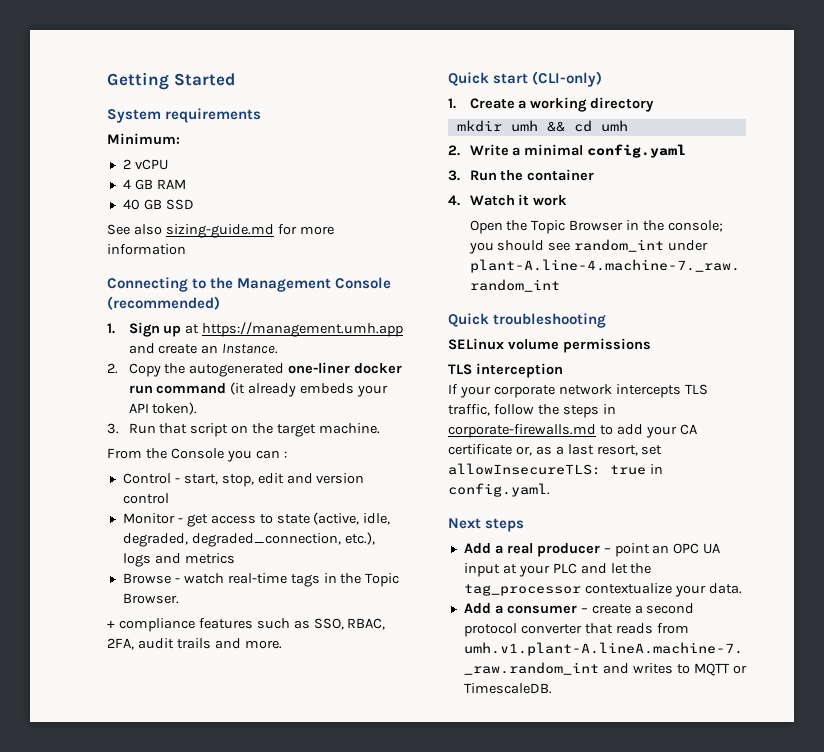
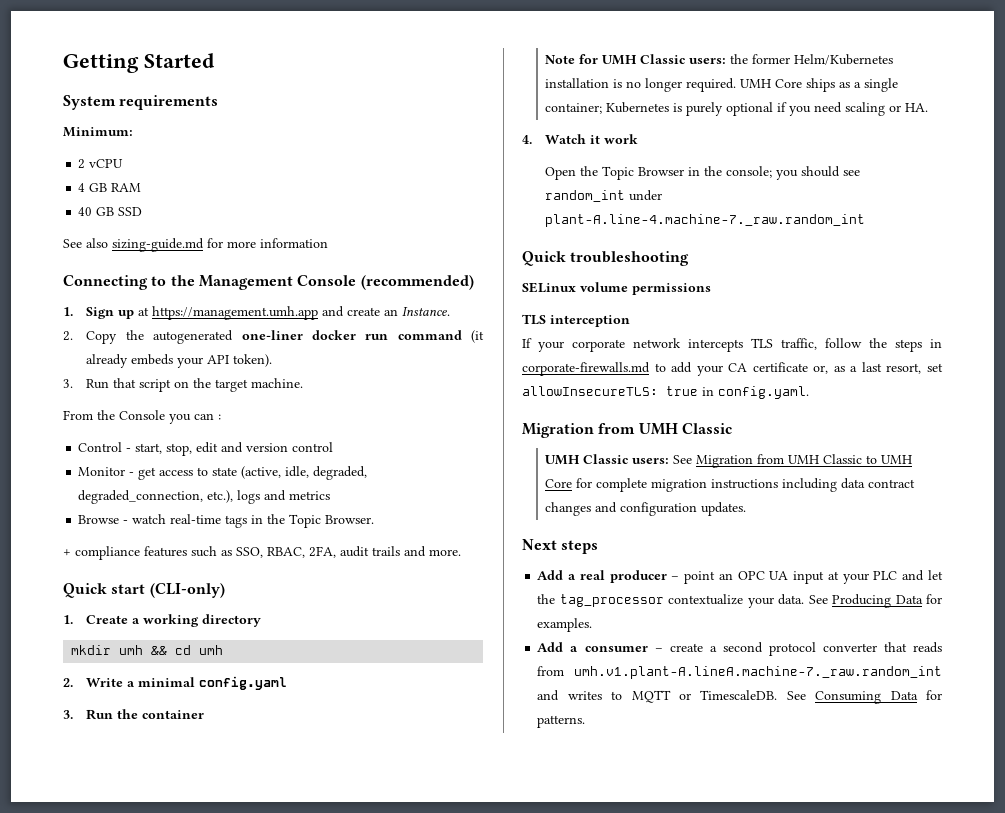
+ Note for UMH Classic users: the former Helm/Kubernetes installation is no longer required. UMH Core ships as a single container; Kubernetes is purely optional if you need scaling or HA.
  If your corporate network intercepts TLS traffic, follow the steps in corporate-firewalls.md to add your CA certificate or, as a last resort, set allowInsecureTLS: true in config.yaml.
+ Migration from UMH Classic
+ UMH Classic users: See Migration from UMH Classic to UMH Core for complete migration instructions including data contract changes and configuration updates.
+ See Producing Data for examples.
+ See Consuming Data for patterns.

